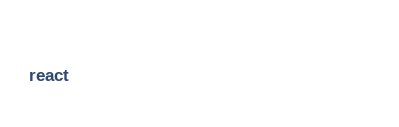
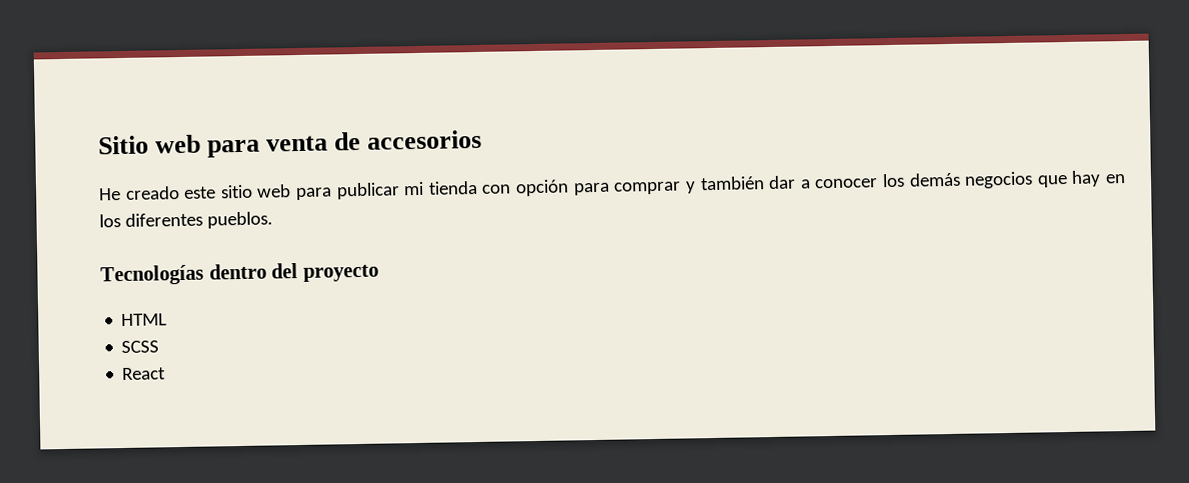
- react
+ Sitio web para venta de accesorios
+ He creado este sitio web para publicar mi tienda con opción para comprar y también dar a conocer los demás negocios que hay en los diferentes pueblos.
+ Tecnologías dentro del proyecto
+ HTML
+ SCSS
+ React

